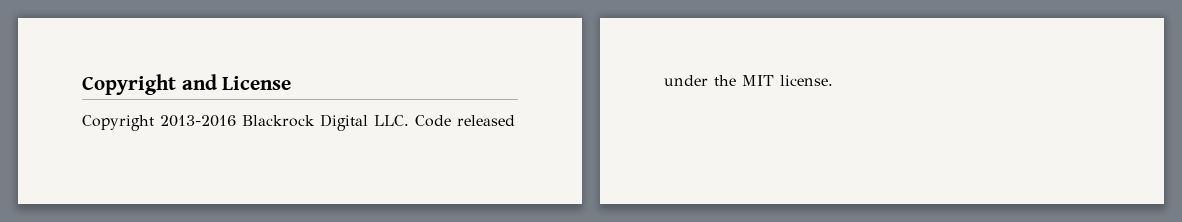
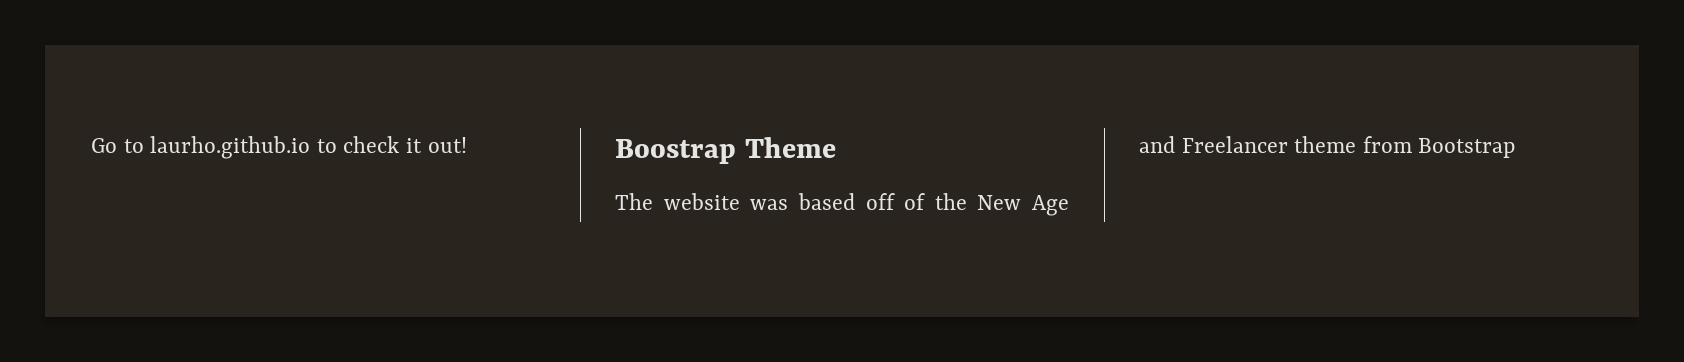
- Copyright and License
- Copyright 2013-2016 Blackrock Digital LLC. Code released under the MIT license.
+ Go to laurho.github.io to check it out!
+ Boostrap Theme
+ The website was based off of the New Age and Freelancer theme from Bootstrap

